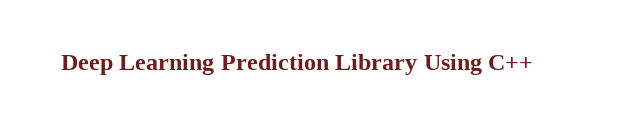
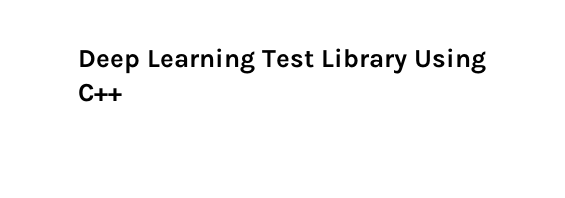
- Deep Learning Prediction Library Using C++
+ Deep Learning Test Library Using C++

